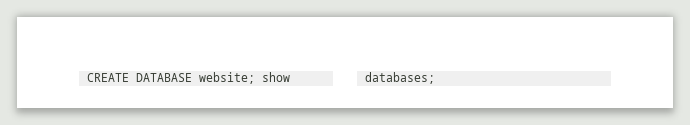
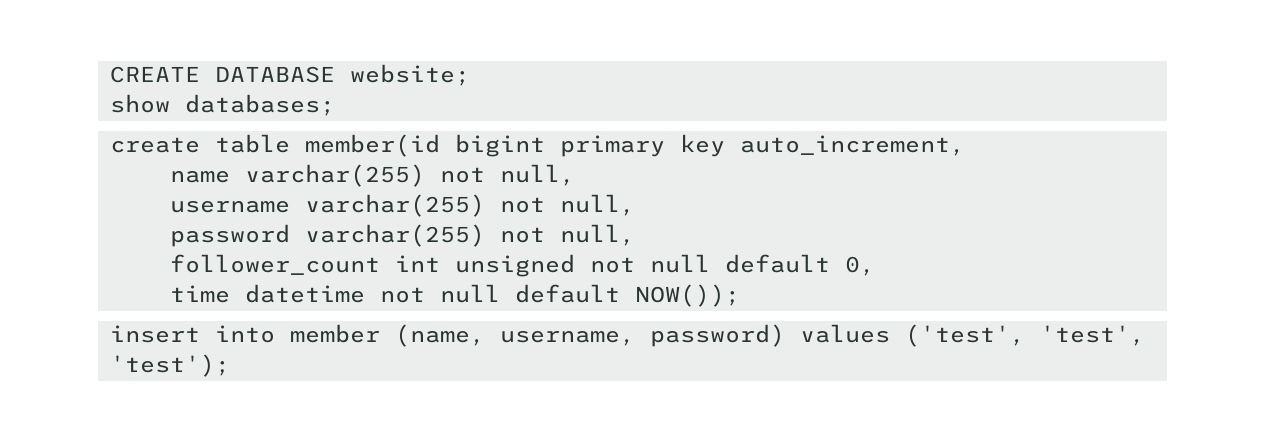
- CREATE DATABASE website; show databases;
+ CREATE DATABASE website;
+ show databases;
+ create table member(id bigint primary key auto_increment,
+ name varchar(255) not null,
+ username varchar(255) not null,
+ password varchar(255) not null,
+ follower_count int unsigned not null default 0,
+ time datetime not null default NOW());
+ insert into member (name, username, password) values ('test', 'test', 'test');

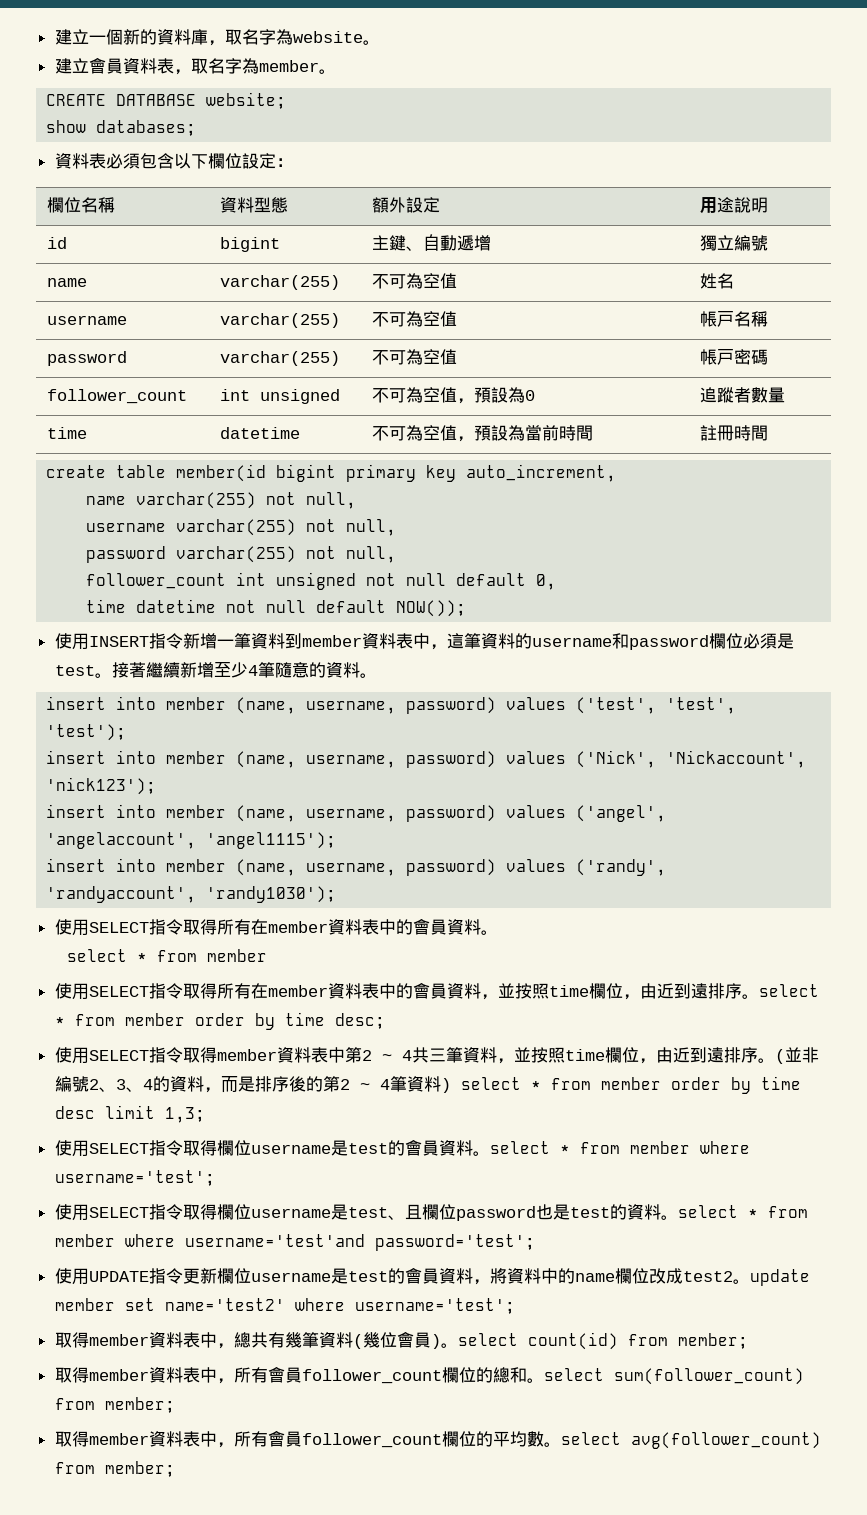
+ 建立⼀個新的資料庫，取名字為website。
+ 建立會員資料表，取名字為member。
+ 資料表必須包含以下欄位設定：
+ 欄位名稱 | 資料型態 | 額外設定 | ⽤途說明
+ id | bigint | 主鍵、⾃動遞增 | 獨立編號
+ name | varchar(255) | 不可為空值 | 姓名
+ username | varchar(255) | 不可為空值 | 帳⼾名稱
+ password | varchar(255) | 不可為空值 | 帳⼾密碼
+ follower_count | int unsigned | 不可為空值，預設為0 | 追蹤者數量
+ time | datetime | 不可為空值，預設為當前時間 | 註冊時間
+ 使⽤INSERT指令新增⼀筆資料到member資料表中，這筆資料的username和password欄位必須是test。接著繼續新增⾄少4筆隨意的資料。
+ insert into member (name, username, password) values ('Nick', 'Nickaccount', 'nick123');
+ insert into member (name, username, password) values ('angel', 'angelaccount', 'angel1115');
+ insert into member (name, username, password) values ('randy', 'randyaccount', 'randy1030');
+ 使⽤SELECT指令取得所有在member資料表中的會員資料。
+ select * from member
+ 使⽤SELECT指令取得所有在member資料表中的會員資料，並按照time欄位，由近到遠排序。select * from member order by time desc;
+ 使⽤SELECT指令取得member資料表中第2 ~ 4共三筆資料，並按照time欄位，由近到遠排序。(並非編號2、3、4的資料，⽽是排序後的第2 ~ 4筆資料) select * from member order by time desc limit 1,3;
+ 使⽤SELECT指令取得欄位username是test的會員資料。select * from member where username='test';
+ 使⽤SELECT指令取得欄位username是test、且欄位password也是test的資料。select * from member where username='test'and password='test';
+ 使⽤UPDATE指令更新欄位username是test的會員資料，將資料中的name欄位改成test2。update member set name='test2' where username='test';
+ 取得member資料表中，總共有幾筆資料(幾位會員)。select count(id) from member;
+ 取得member資料表中，所有會員follower_count欄位的總和。select sum(follower_count) from member;
+ 取得member資料表中，所有會員follower_count欄位的平均數。select avg(follower_count) from member;

